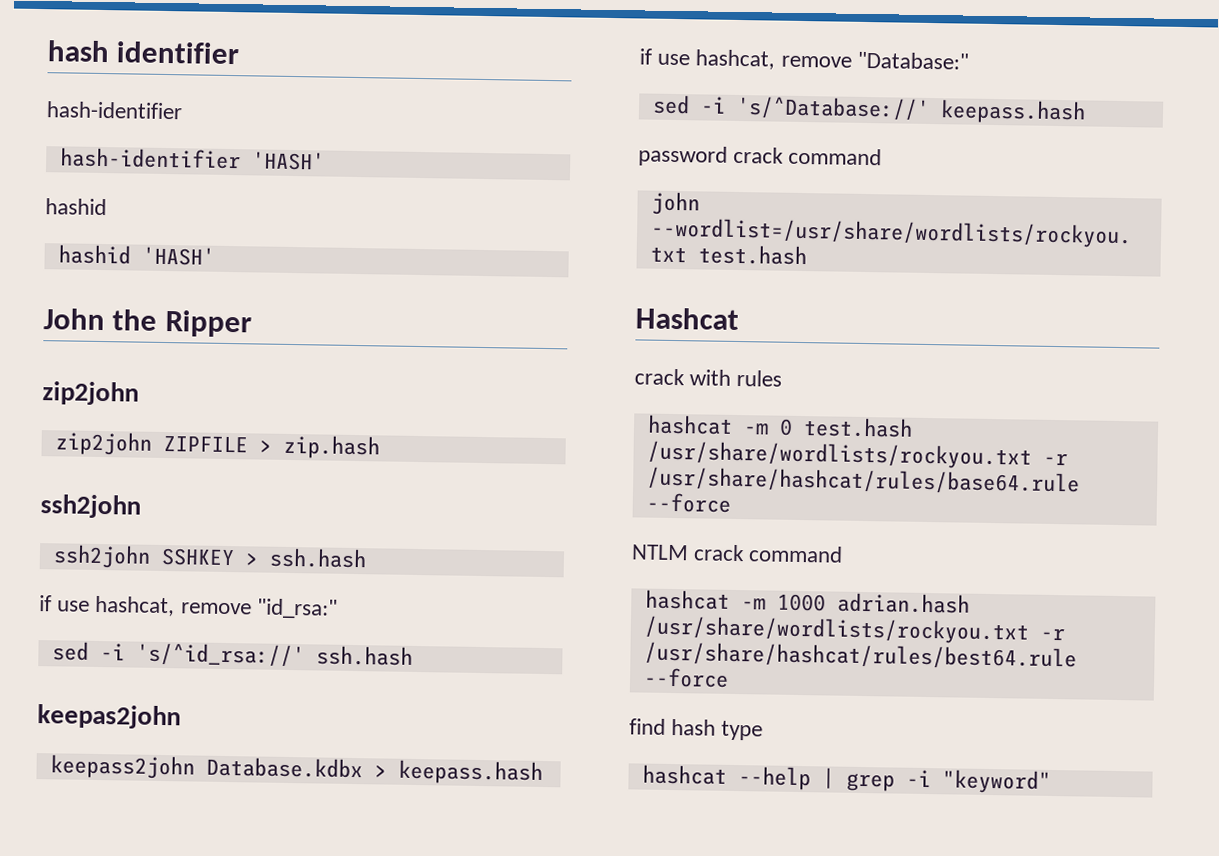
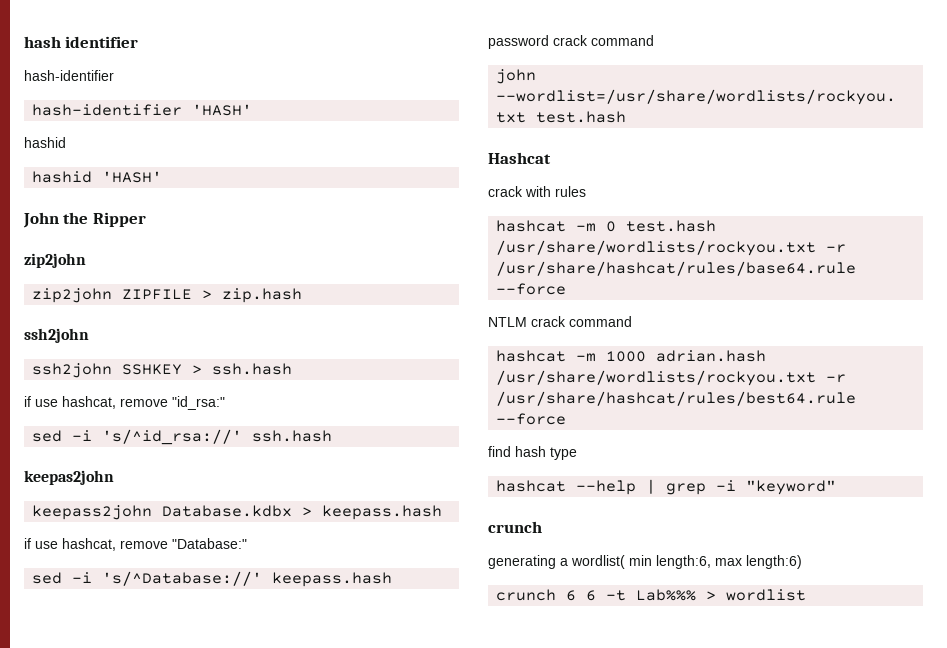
  hashcat --help | grep -i "keyword"
+ crunch
+ generating a wordlist( min length:6, max length:6)
+ crunch 6 6 -t Lab%%% > wordlist

